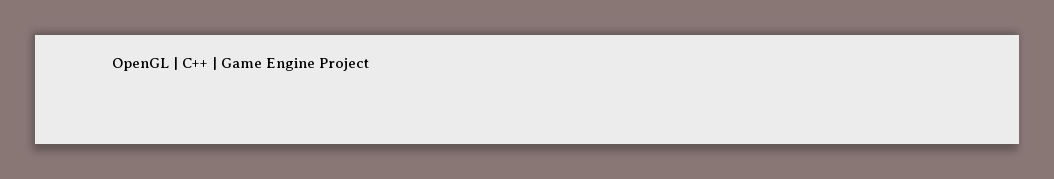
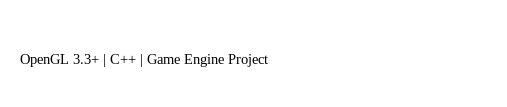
- OpenGL | C++ | Game Engine Project
+ OpenGL 3.3+ | C++ | Game Engine Project

